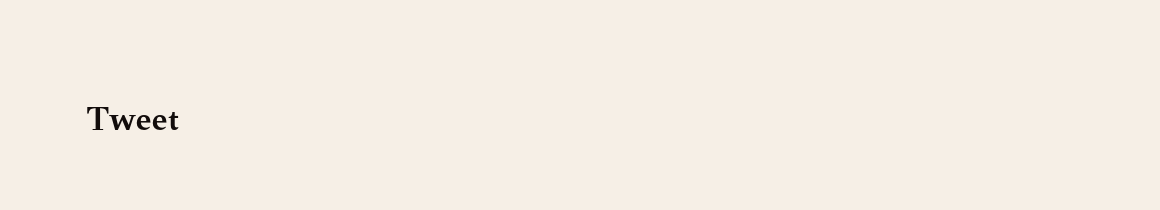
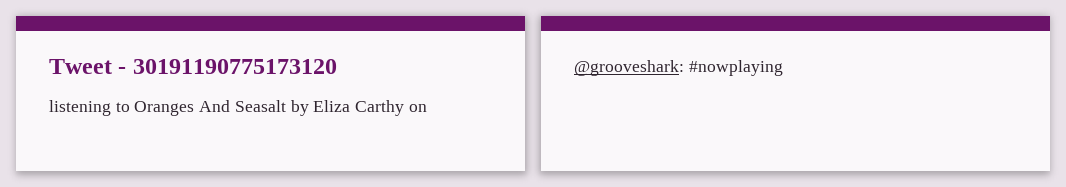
- Tweet
+ Tweet - 30191190775173120
+ listening to Oranges And Seasalt by Eliza Carthy on @grooveshark: #nowplaying

